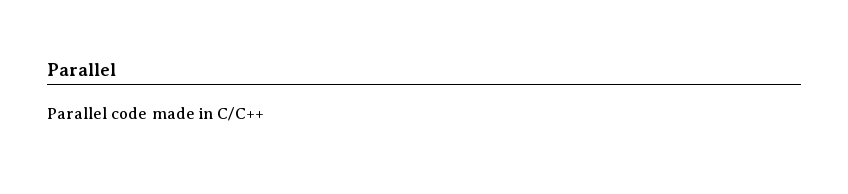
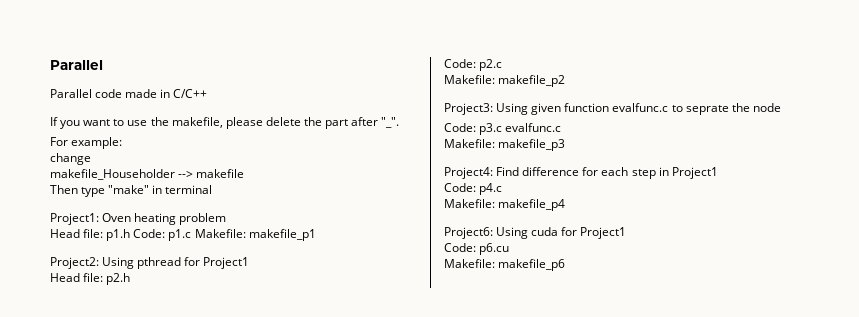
+ If you want to use the makefile, please delete the part after "_".
+ For example:
+ change
+ makefile_Householder --> makefile
+ Then type "make" in terminal
+ Project1: Oven heating problem
+ Head file: p1.h Code: p1.c Makefile: makefile_p1
+ Project2: Using pthread for Project1
+ Head file: p2.h
+ Code: p2.c
+ Makefile: makefile_p2
+ Project3: Using given function evalfunc.c to seprate the node
+ Code: p3.c evalfunc.c
+ Makefile: makefile_p3
+ Project4: Find difference for each step in Project1
+ Code: p4.c
+ Makefile: makefile_p4
+ Project6: Using cuda for Project1
+ Code: p6.cu
+ Makefile: makefile_p6

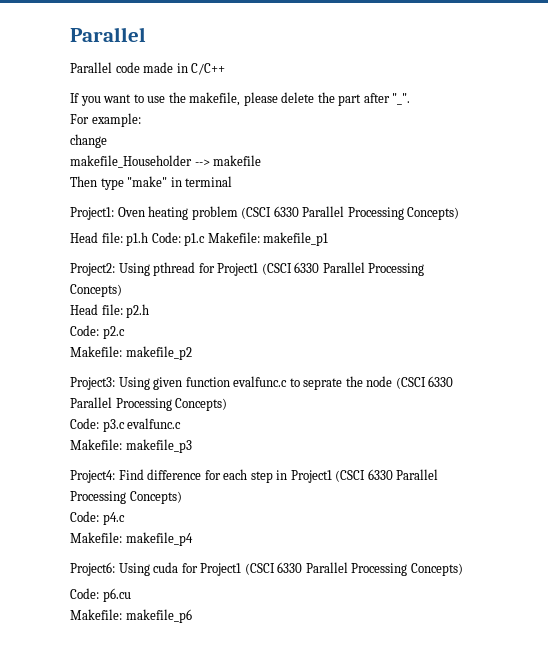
- Project1: Oven heating problem
+ Project1: Oven heating problem (CSCI 6330 Parallel Processing Concepts)
- Project2: Using pthread for Project1
+ Project2: Using pthread for Project1 (CSCI 6330 Parallel Processing Concepts)
- Project3: Using given function evalfunc.c to seprate the node
+ Project3: Using given function evalfunc.c to seprate the node (CSCI 6330 Parallel Processing Concepts)
- Project4: Find difference for each step in Project1
+ Project4: Find difference for each step in Project1 (CSCI 6330 Parallel Processing Concepts)
- Project6: Using cuda for Project1
+ Project6: Using cuda for Project1 (CSCI 6330 Parallel Processing Concepts)

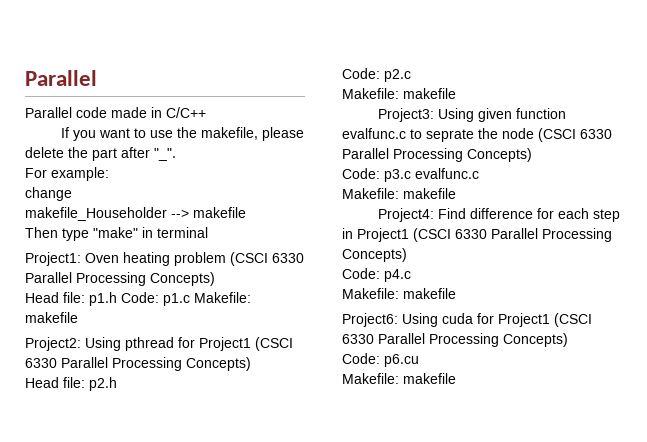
- Head file: p1.h Code: p1.c Makefile: makefile_p1
+ Head file: p1.h Code: p1.c Makefile: makefile
  Code: p2.c
- Makefile: makefile_p2
+ Makefile: makefile
  Code: p3.c evalfunc.c
- Makefile: makefile_p3
+ Makefile: makefile
  Code: p4.c
- Makefile: makefile_p4
+ Makefile: makefile
  Code: p6.cu
- Makefile: makefile_p6
+ Makefile: makefile

